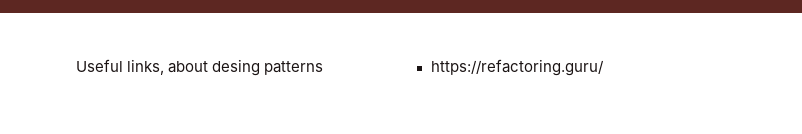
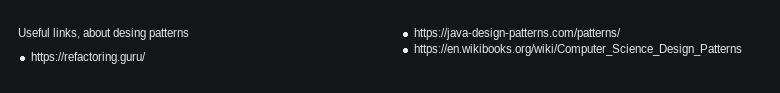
+ https://java-design-patterns.com/patterns/
+ https://en.wikibooks.org/wiki/Computer_Science_Design_Patterns

